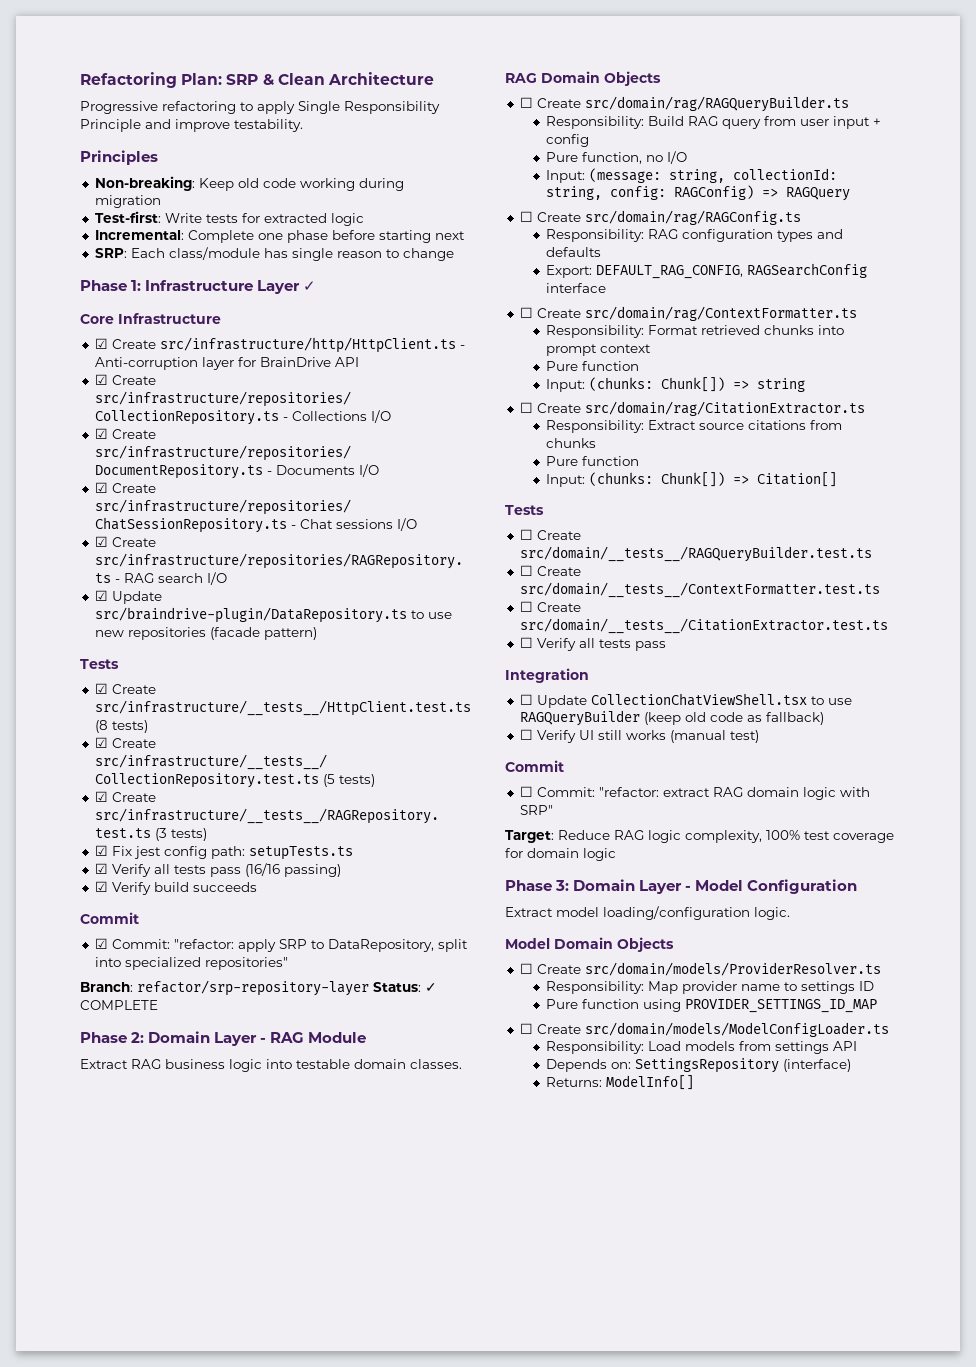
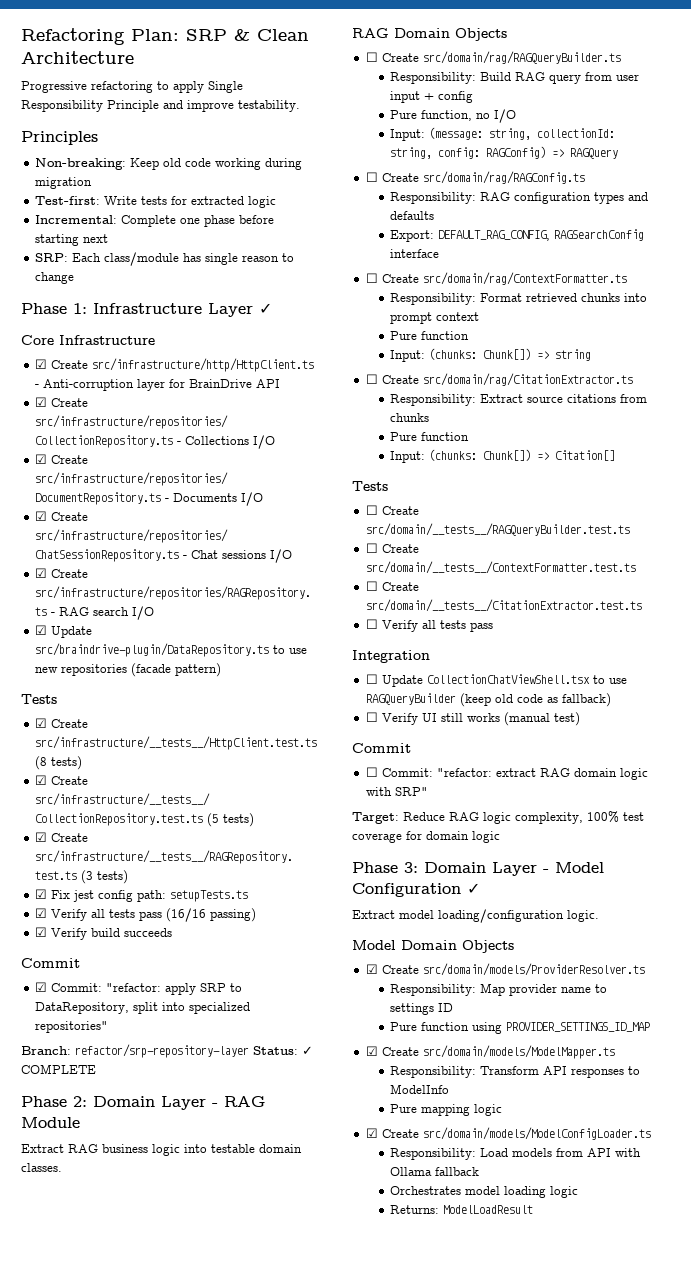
- Phase 3: Domain Layer - Model Configuration
+ Phase 3: Domain Layer - Model Configuration ✓
- ☐ Create src/domain/models/ProviderResolver.ts
+ ☑ Create src/domain/models/ProviderResolver.ts
- ☐ Create src/domain/models/ModelConfigLoader.ts
+ ☑ Create src/domain/models/ModelMapper.ts
+ Responsibility: Transform API responses to ModelInfo
+ Pure mapping logic
+ ☑ Create src/domain/models/ModelConfigLoader.ts
- Responsibility: Load models from settings API
- Depends on: SettingsRepository (interface)
+ Responsibility: Load models from API with Ollama fallback
+ Orchestrates model loading logic
- Returns: ModelInfo[]
+ Returns: ModelLoadResult

